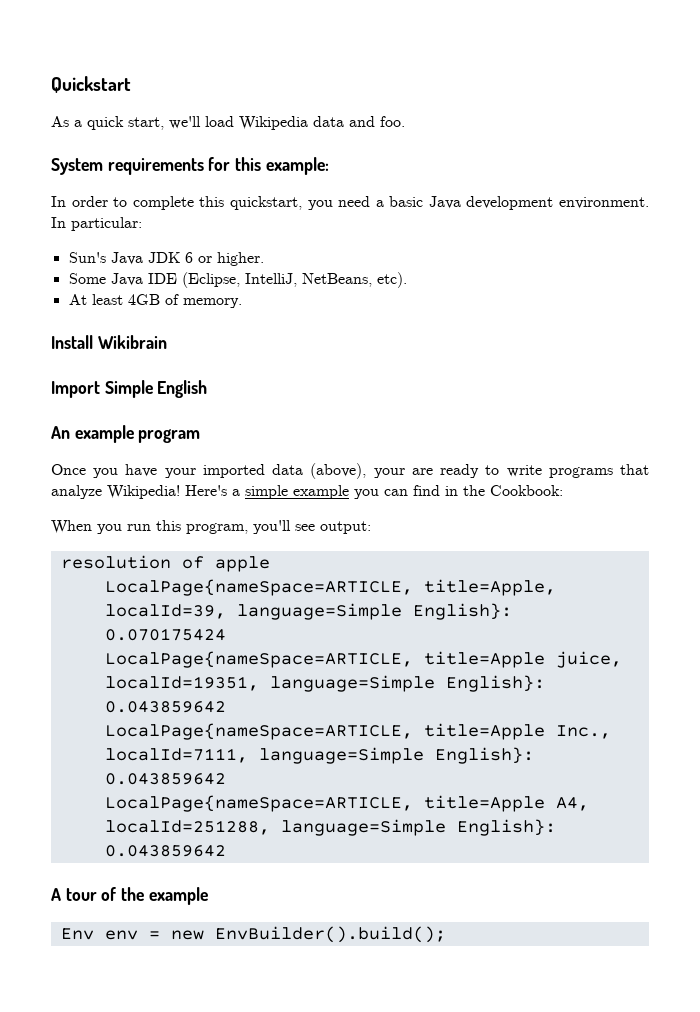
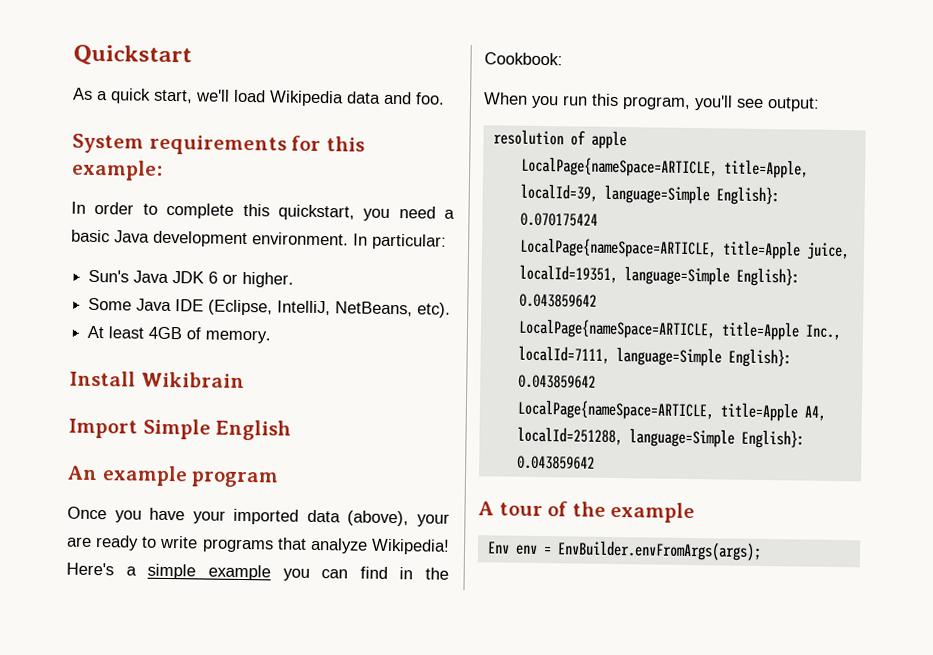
- Env env = new EnvBuilder().build();
+ Env env = EnvBuilder.envFromArgs(args);

